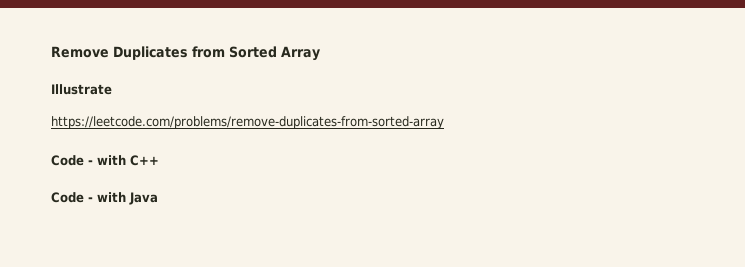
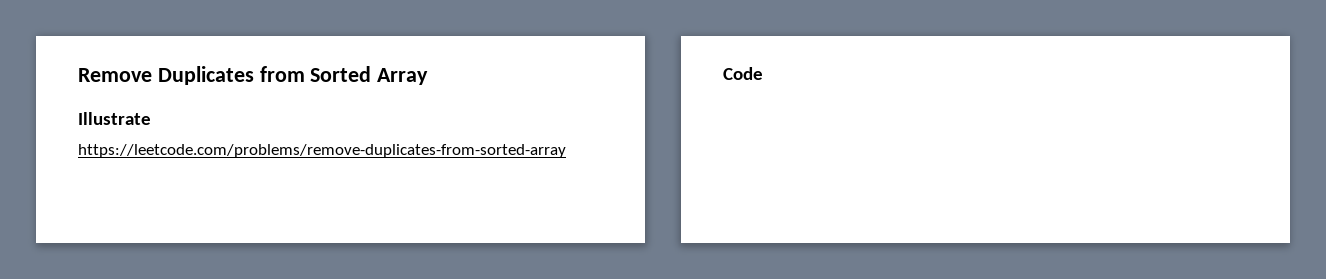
- Code - with C++
- Code - with Java
+ Code

